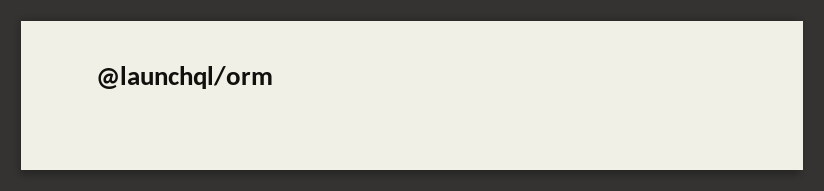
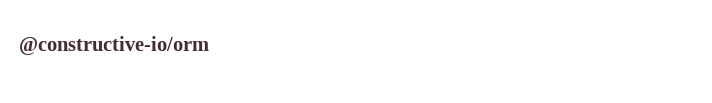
- @launchql/orm
+ @constructive-io/orm

